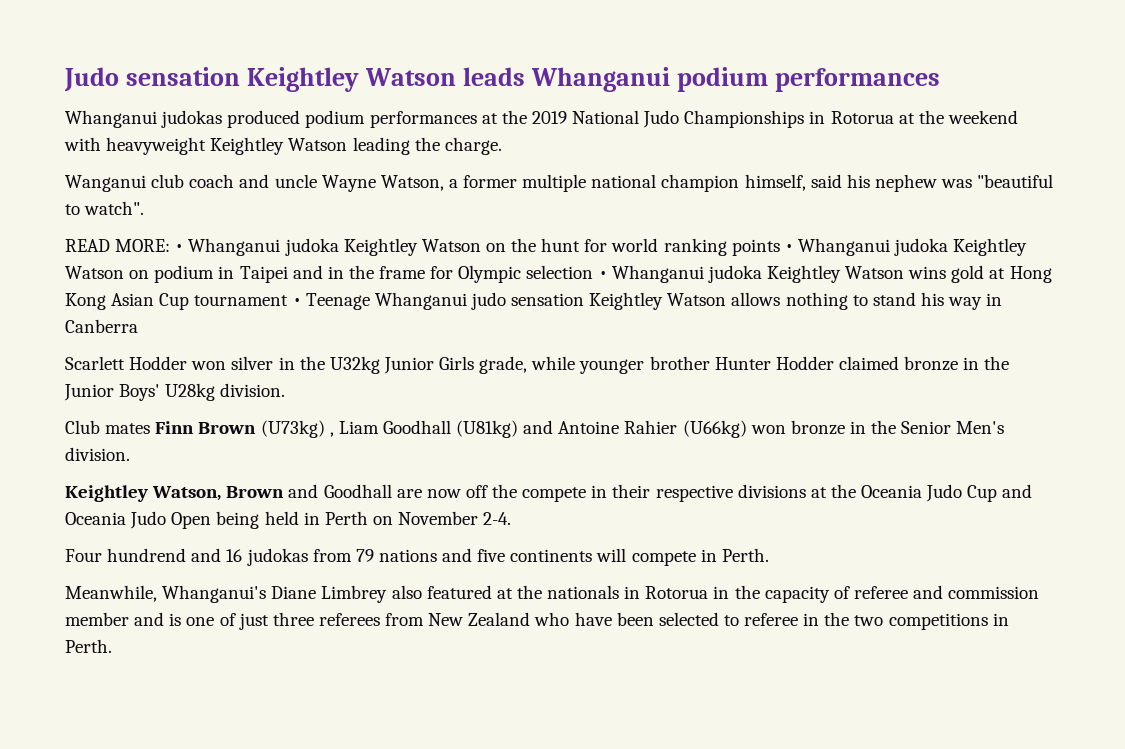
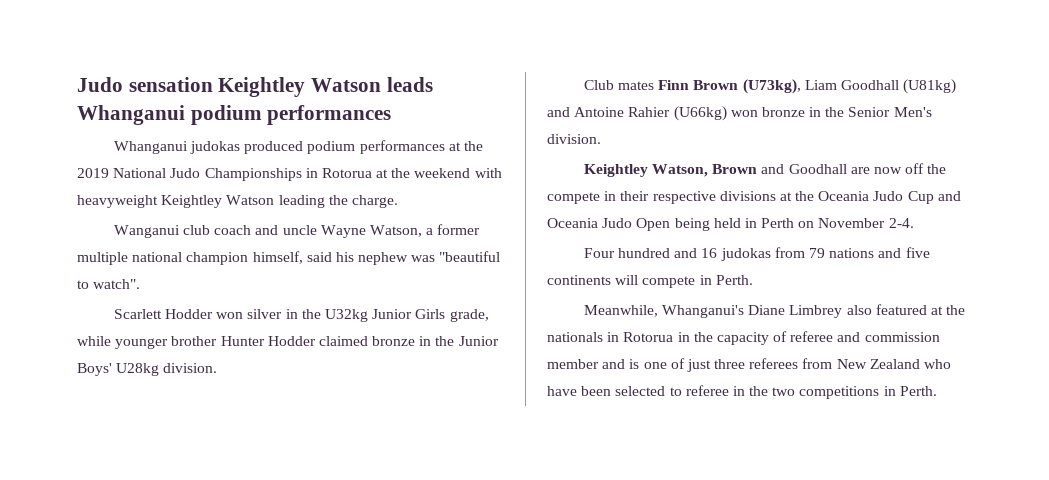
- READ MORE: • Whanganui judoka Keightley Watson on the hunt for world ranking points • Whanganui judoka Keightley Watson on podium in Taipei and in the frame for Olympic selection • Whanganui judoka Keightley Watson wins gold at Hong Kong Asian Cup tournament • Teenage Whanganui judo sensation Keightley Watson allows nothing to stand his way in Canberra
- Club mates Finn Brown (U73kg) , Liam Goodhall (U81kg) and Antoine Rahier (U66kg) won bronze in the Senior Men's division.
+ Club mates Finn Brown (U73kg), Liam Goodhall (U81kg) and Antoine Rahier (U66kg) won bronze in the Senior Men's division.
- Four hundrend and 16 judokas from 79 nations and five continents will compete in Perth.
+ Four hundred and 16 judokas from 79 nations and five continents will compete in Perth.

